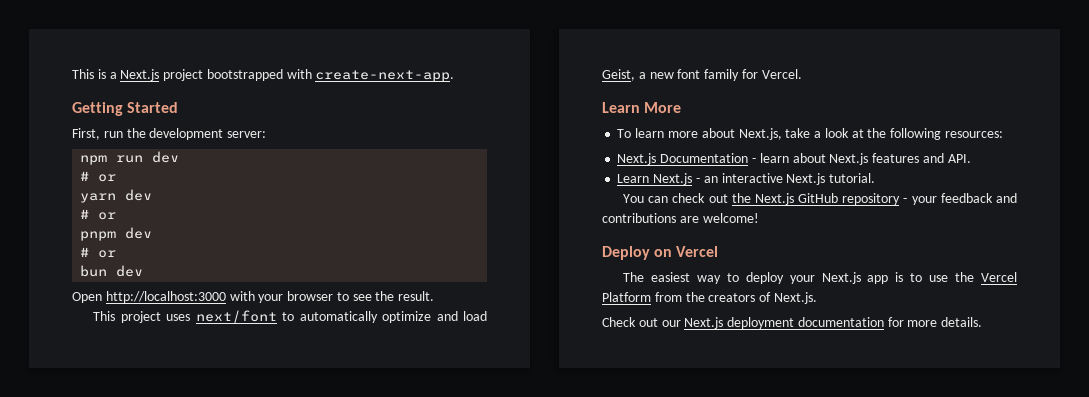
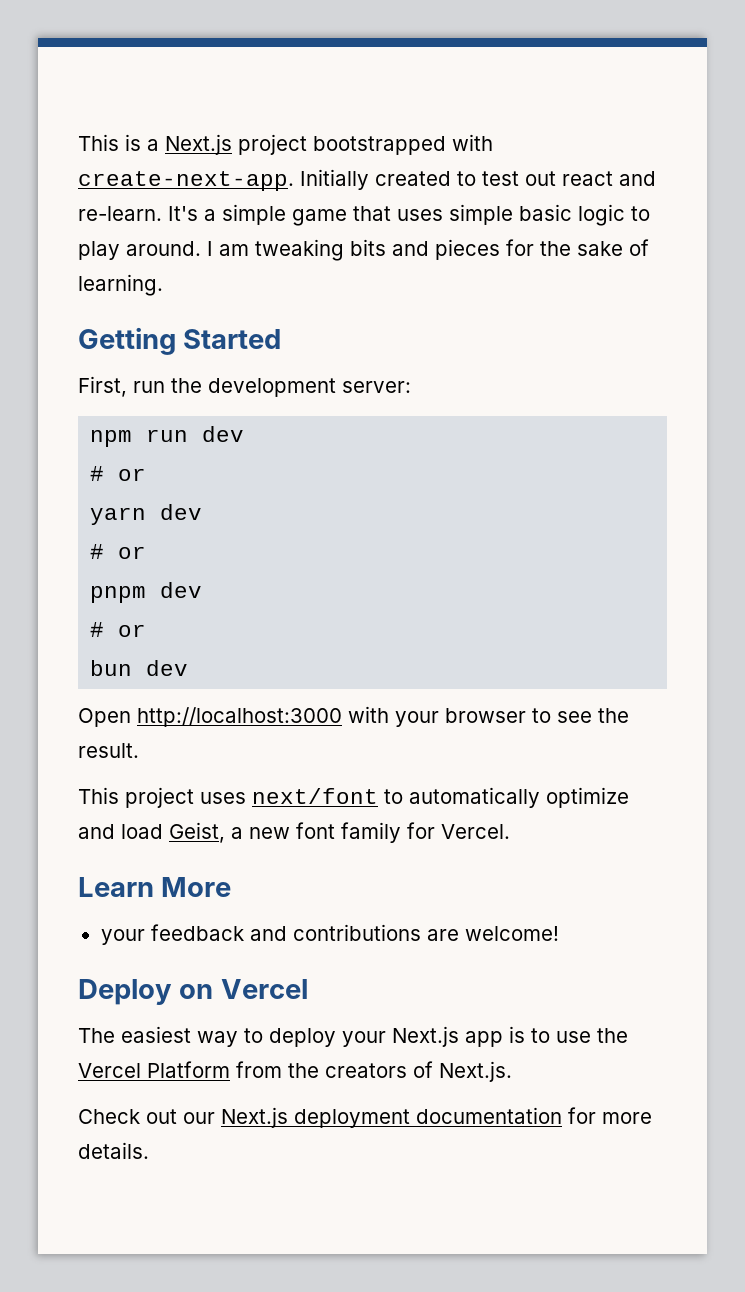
+ Initially created to test out react and re-learn. It's a simple game that uses simple basic logic to play around. I am tweaking bits and pieces for the sake of learning.
- To learn more about Next.js, take a look at the following resources:
- Next.js Documentation - learn about Next.js features and API.
- Learn Next.js - an interactive Next.js tutorial.
- You can check out the Next.js GitHub repository - your feedback and contributions are welcome!
+ your feedback and contributions are welcome!

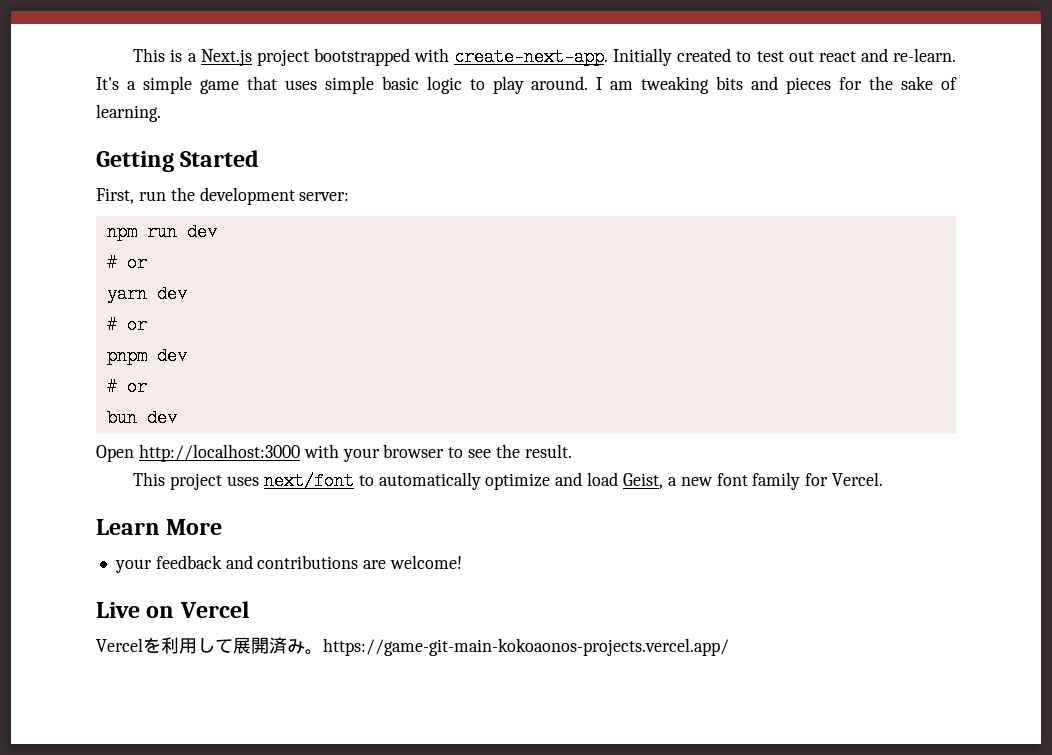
- Deploy on Vercel
+ Live on Vercel
- The easiest way to deploy your Next.js app is to use the Vercel Platform from the creators of Next.js.
- Check out our Next.js deployment documentation for more details.
+ Vercelを利用して展開済み。https://game-git-main-kokoaonos-projects.vercel.app/

